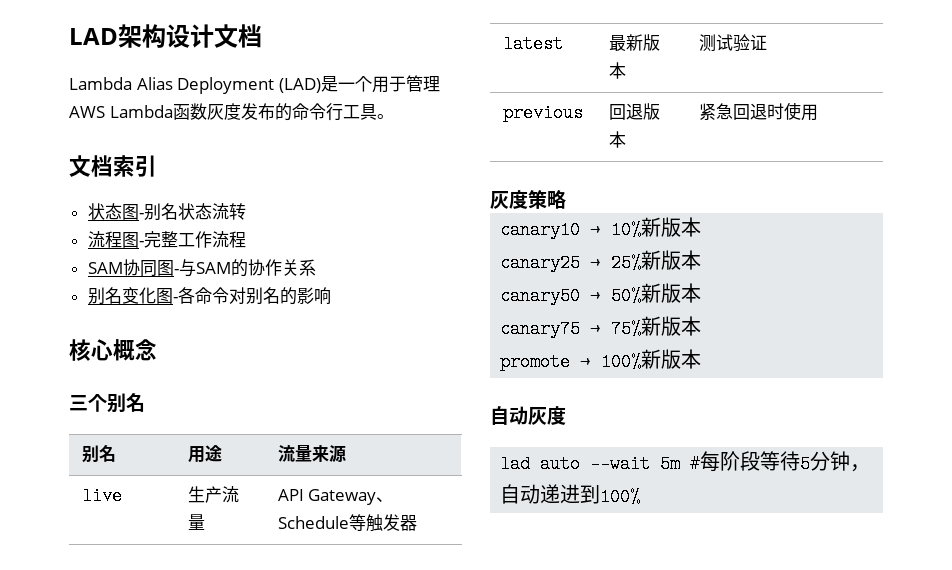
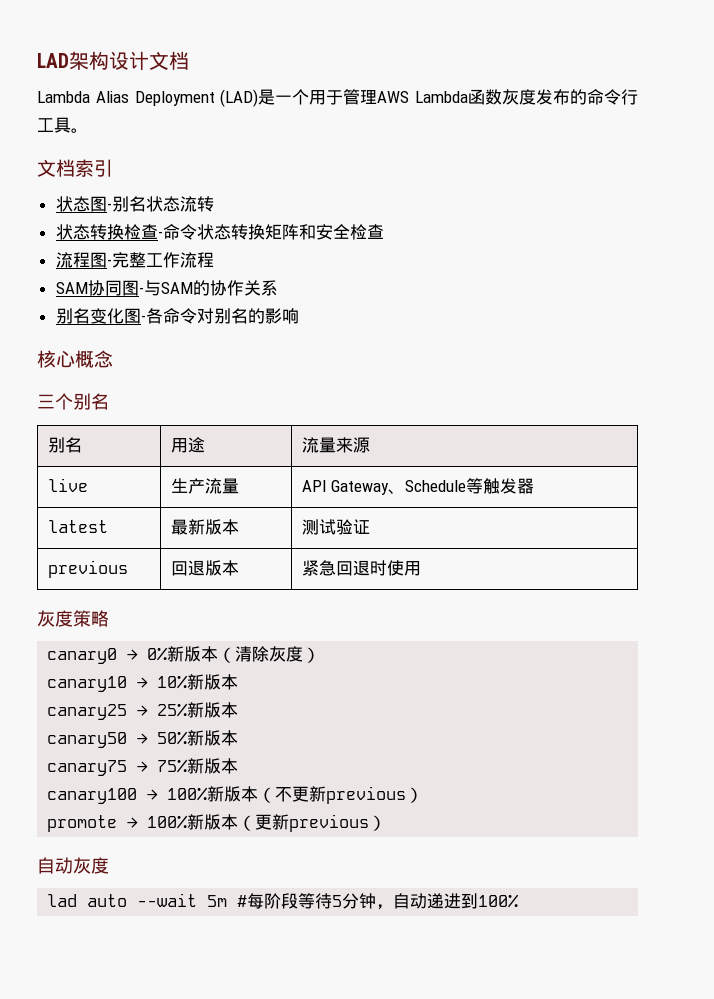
+ 状态转换检查-命令状态转换矩阵和安全检查
+ canary0 → 0%新版本（清除灰度）
+ canary100 → 100%新版本（不更新previous）
- promote → 100%新版本
+ promote → 100%新版本（更新previous）

